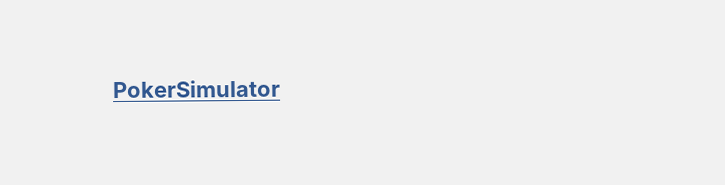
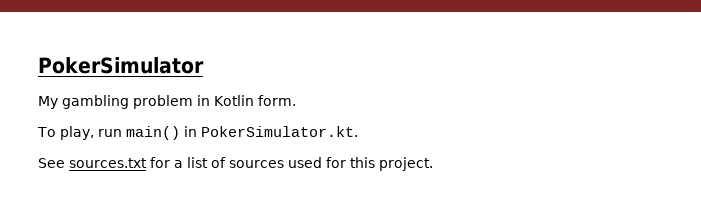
+ My gambling problem in Kotlin form.
+ To play, run main() in PokerSimulator.kt.
+ See sources.txt for a list of sources used for this project.

